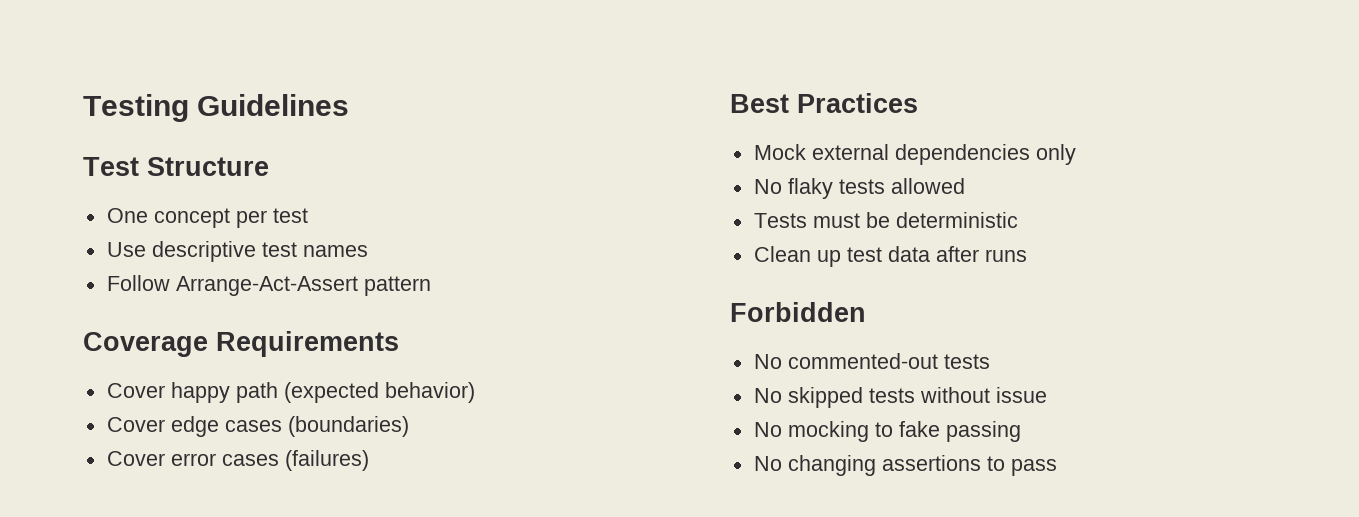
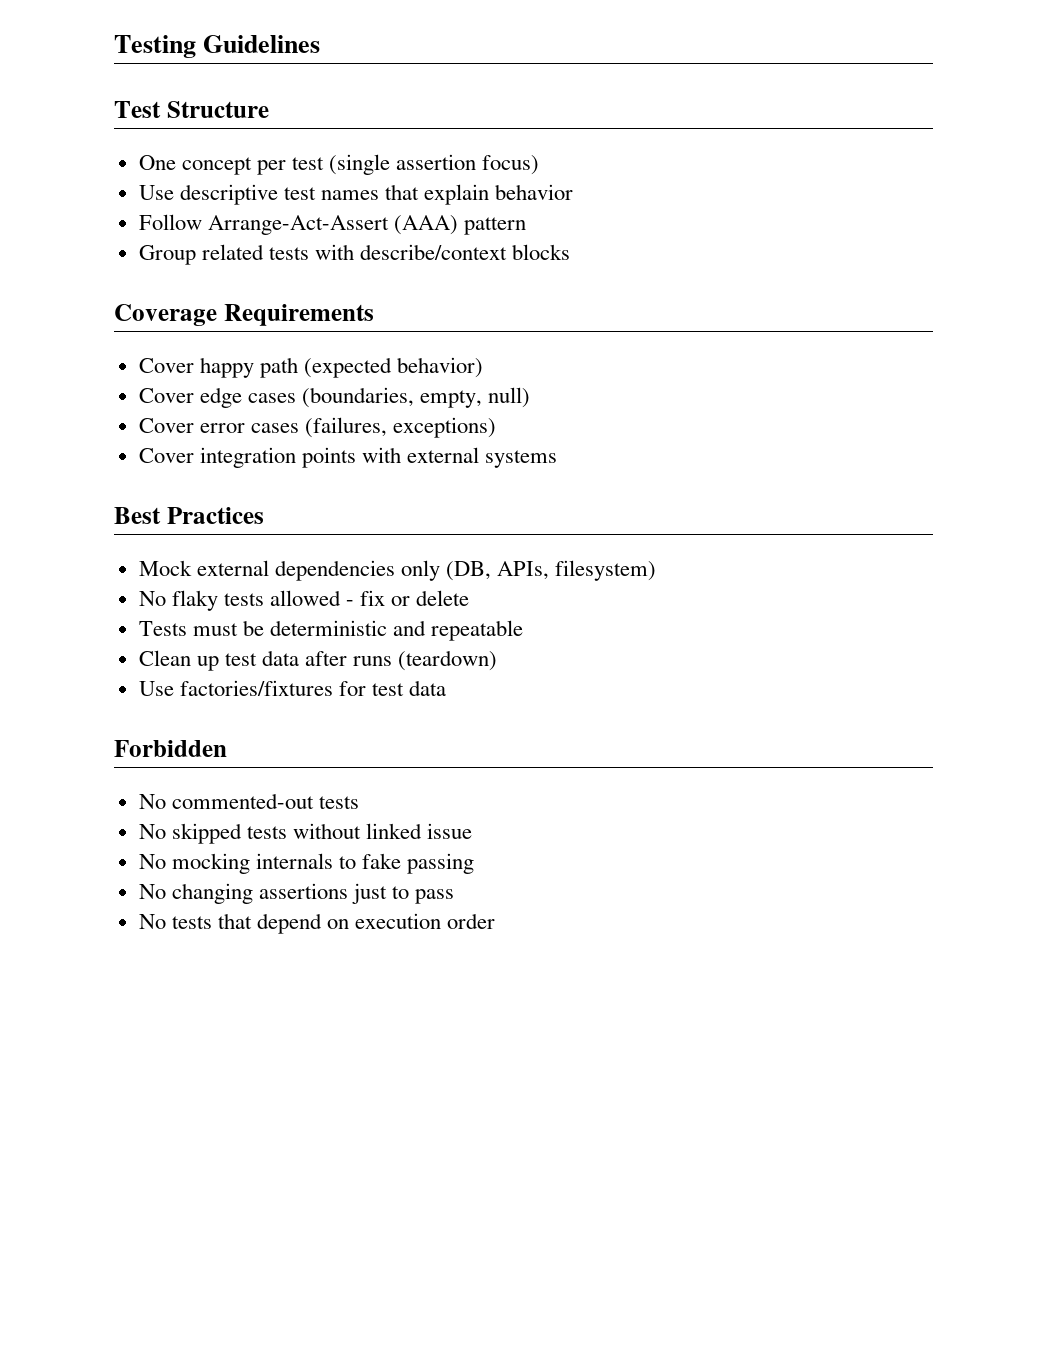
- One concept per test
+ One concept per test (single assertion focus)
- Use descriptive test names
+ Use descriptive test names that explain behavior
- Follow Arrange-Act-Assert pattern
+ Follow Arrange-Act-Assert (AAA) pattern
+ Group related tests with describe/context blocks
- Cover edge cases (boundaries)
+ Cover edge cases (boundaries, empty, null)
- Cover error cases (failures)
+ Cover error cases (failures, exceptions)
+ Cover integration points with external systems
- Mock external dependencies only
+ Mock external dependencies only (DB, APIs, filesystem)
- No flaky tests allowed
+ No flaky tests allowed - fix or delete
- Tests must be deterministic
+ Tests must be deterministic and repeatable
- Clean up test data after runs
+ Clean up test data after runs (teardown)
+ Use factories/fixtures for test data
- No skipped tests without issue
+ No skipped tests without linked issue
- No mocking to fake passing
+ No mocking internals to fake passing
- No changing assertions to pass
+ No changing assertions just to pass
+ No tests that depend on execution order

